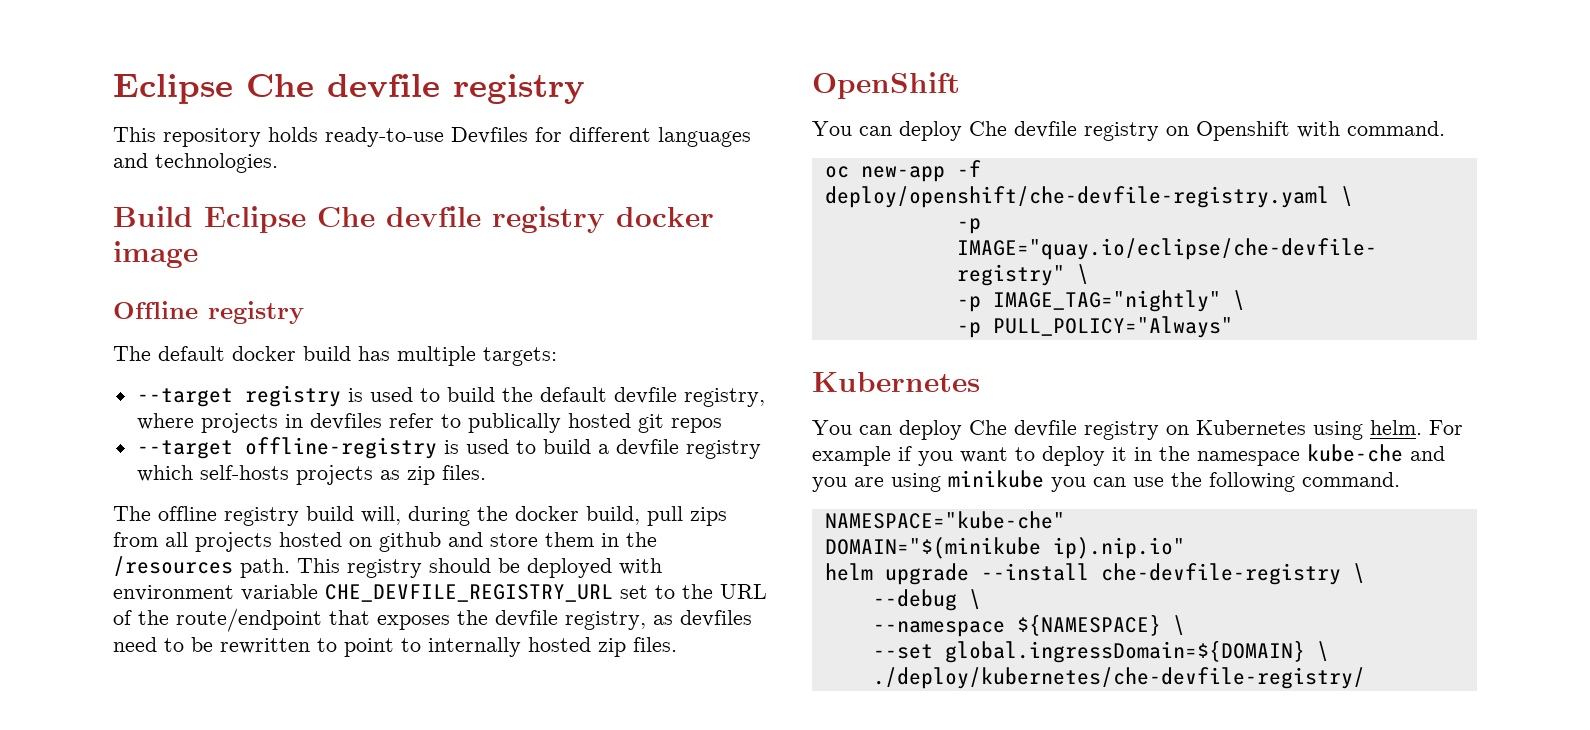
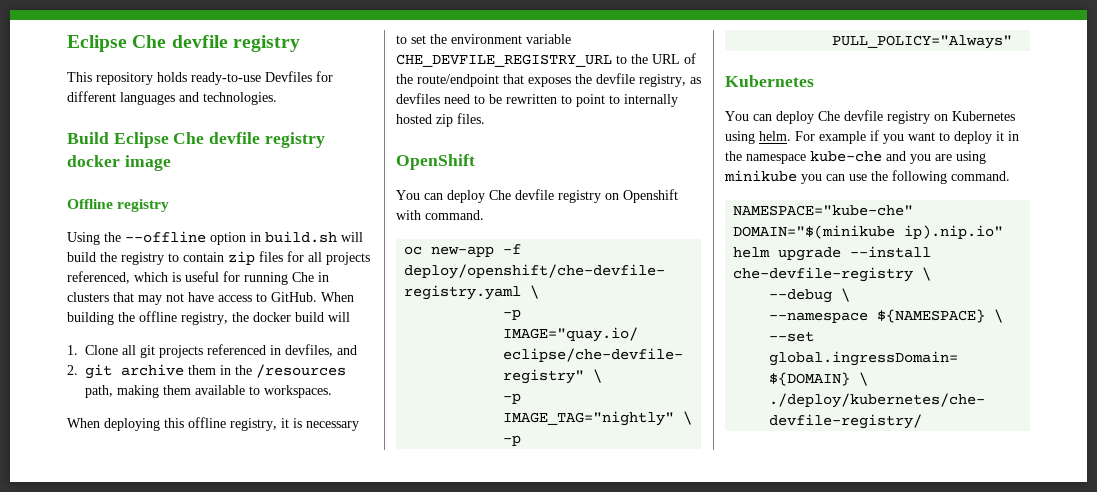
- The default docker build has multiple targets:
- --target registry is used to build the default devfile registry, where projects in devfiles refer to publically hosted git repos
- --target offline-registry is used to build a devfile registry which self-hosts projects as zip files.
- The offline registry build will, during the docker build, pull zips from all projects hosted on github and store them in the /resources path. This registry should be deployed with environment variable CHE_DEVFILE_REGISTRY_URL set to the URL of the route/endpoint that exposes the devfile registry, as devfiles need to be rewritten to point to internally hosted zip files.
+ Using the --offline option in build.sh will build the registry to contain zip files for all projects referenced, which is useful for running Che in clusters that may not have access to GitHub. When building the offline registry, the docker build will
+ 1. Clone all git projects referenced in devfiles, and
+ 2. git archive them in the /resources path, making them available to workspaces.
+ When deploying this offline registry, it is necessary to set the environment variable CHE_DEVFILE_REGISTRY_URL to the URL of the route/endpoint that exposes the devfile registry, as devfiles need to be rewritten to point to internally hosted zip files.

